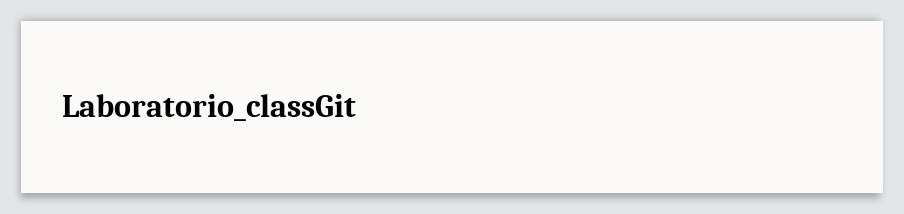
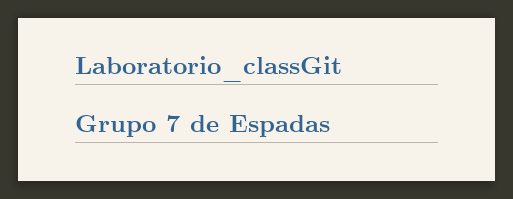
+ Grupo 7 de Espadas

